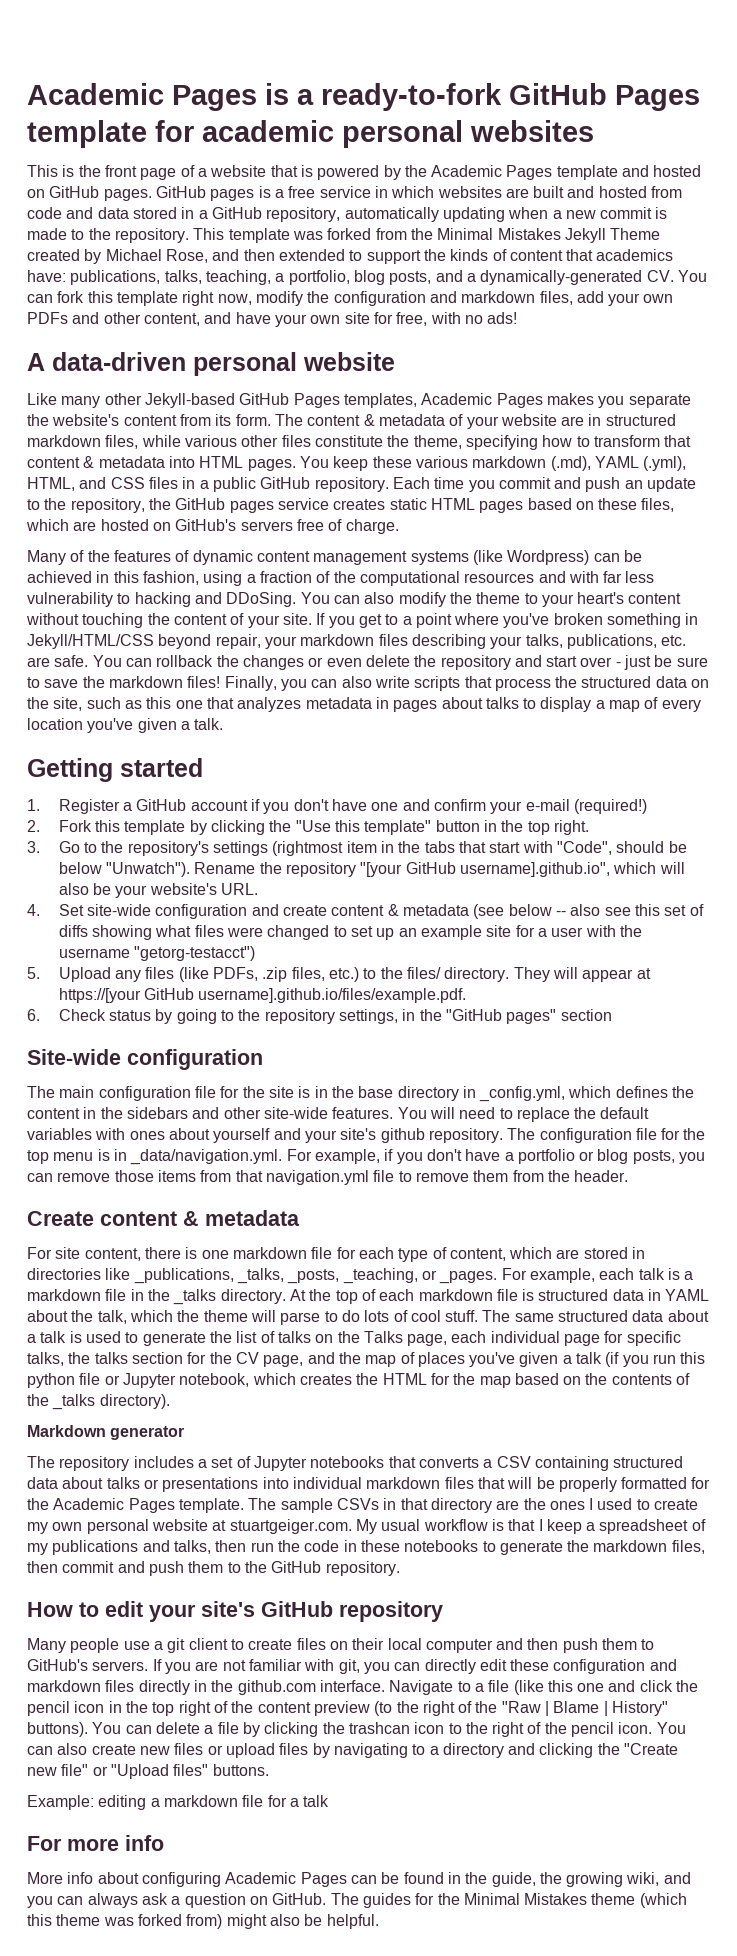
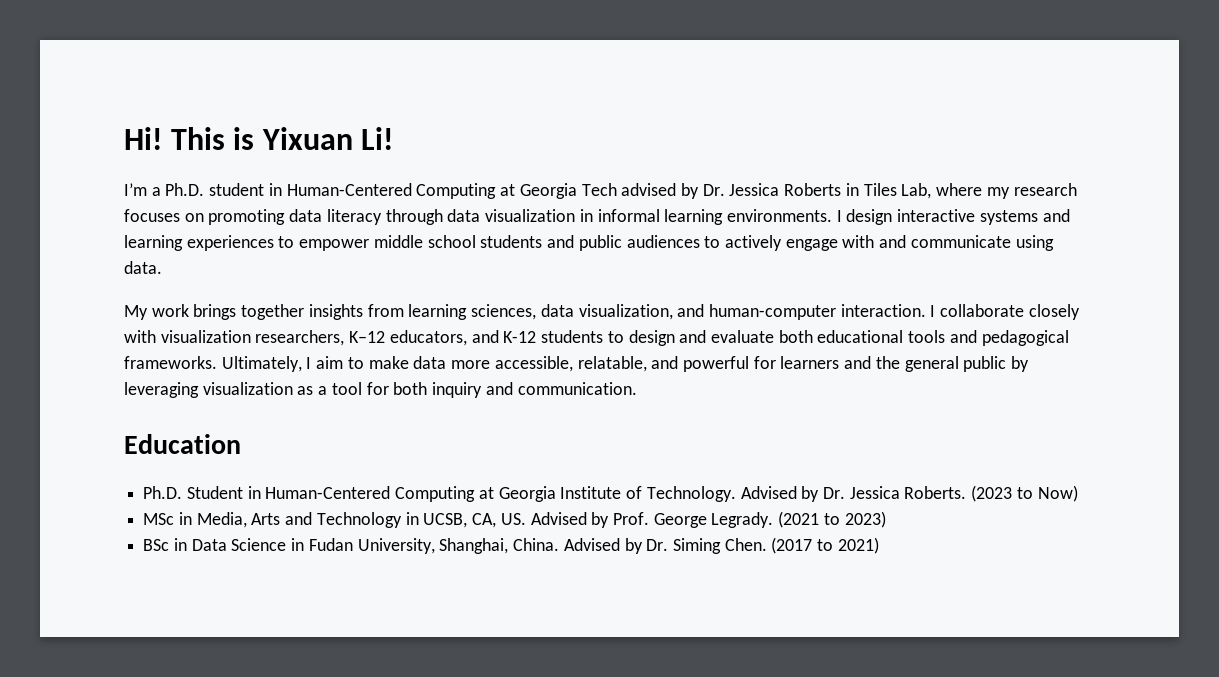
- Academic Pages is a ready-to-fork GitHub Pages template for academic personal websites
- This is the front page of a website that is powered by the Academic Pages template and hosted on GitHub pages. GitHub pages is a free service in which websites are built and hosted from code and data stored in a GitHub repository, automatically updating when a new commit is made to the repository. This template was forked from the Minimal Mistakes Jekyll Theme created by Michael Rose, and then extended to support the kinds of content that academics have: publications, talks, teaching, a portfolio, blog posts, and a dynamically-generated CV. You can fork this template right now, modify the configuration and markdown files, add your own PDFs and other content, and have your own site for free, with no ads!
- A data-driven personal website
- Like many other Jekyll-based GitHub Pages templates, Academic Pages makes you separate the website's content from its form. The content & metadata of your website are in structured markdown files, while various other files constitute the theme, specifying how to transform that content & metadata into HTML pages. You keep these various markdown (.md), YAML (.yml), HTML, and CSS files in a public GitHub repository. Each time you commit and push an update to the repository, the GitHub pages service creates static HTML pages based on these files, which are hosted on GitHub's servers free of charge.
- Many of the features of dynamic content management systems (like Wordpress) can be achieved in this fashion, using a fraction of the computational resources and with far less vulnerability to hacking and DDoSing. You can also modify the theme to your heart's content without touching the content of your site. If you get to a point where you've broken something in Jekyll/HTML/CSS beyond repair, your markdown files describing your talks, publications, etc. are safe. You can rollback the changes or even delete the repository and start over - just be sure to save the markdown files! Finally, you can also write scripts that process the structured data on the site, such as this one that analyzes metadata in pages about talks to display a map of every location you've given a talk.
- Getting started
- 1. Register a GitHub account if you don't have one and confirm your e-mail (required!)
- 2. Fork this template by clicking the "Use this template" button in the top right.
- 3. Go to the repository's settings (rightmost item in the tabs that start with "Code", should be below "Unwatch"). Rename the repository "[your GitHub username].github.io", which will also be your website's URL.
- 4. Set site-wide configuration and create content & metadata (see below -- also see this set of diffs showing what files were changed to set up an example site for a user with the username "getorg-testacct")
- 5. Upload any files (like PDFs, .zip files, etc.) to the files/ directory. They will appear at https://[your GitHub username].github.io/files/example.pdf.
- 6. Check status by going to the repository settings, in the "GitHub pages" section
- Site-wide configuration
- The main configuration file for the site is in the base directory in _config.yml, which defines the content in the sidebars and other site-wide features. You will need to replace the default variables with ones about yourself and your site's github repository. The configuration file for the top menu is in _data/navigation.yml. For example, if you don't have a portfolio or blog posts, you can remove those items from that navigation.yml file to remove them from the header.
- Create content & metadata
- For site content, there is one markdown file for each type of content, which are stored in directories like _publications, _talks, _posts, _teaching, or _pages. For example, each talk is a markdown file in the _talks directory. At the top of each markdown file is structured data in YAML about the talk, which the theme will parse to do lots of cool stuff. The same structured data about a talk is used to generate the list of talks on the Talks page, each individual page for specific talks, the talks section for the CV page, and the map of places you've given a talk (if you run this python file or Jupyter notebook, which creates the HTML for the map based on the contents of the _talks directory).
- Markdown generator
- The repository includes a set of Jupyter notebooks that converts a CSV containing structured data about talks or presentations into individual markdown files that will be properly formatted for the Academic Pages template. The sample CSVs in that directory are the ones I used to create my own personal website at stuartgeiger.com. My usual workflow is that I keep a spreadsheet of my publications and talks, then run the code in these notebooks to generate the markdown files, then commit and push them to the GitHub repository.
- How to edit your site's GitHub repository
- Many people use a git client to create files on their local computer and then push them to GitHub's servers. If you are not familiar with git, you can directly edit these configuration and markdown files directly in the github.com interface. Navigate to a file (like this one and click the pencil icon in the top right of the content preview (to the right of the "Raw | Blame | History" buttons). You can delete a file by clicking the trashcan icon to the right of the pencil icon. You can also create new files or upload files by navigating to a directory and clicking the "Create new file" or "Upload files" buttons.
- Example: editing a markdown file for a talk
- For more info
- More info about configuring Academic Pages can be found in the guide, the growing wiki, and you can always ask a question on GitHub. The guides for the Minimal Mistakes theme (which this theme was forked from) might also be helpful.
+ Hi! This is Yixuan Li!
+ I’m a Ph.D. student in Human-Centered Computing at Georgia Tech advised by Dr. Jessica Roberts in Tiles Lab, where my research focuses on promoting data literacy through data visualization in informal learning environments. I design interactive systems and learning experiences to empower middle school students and public audiences to actively engage with and communicate using data.
+ My work brings together insights from learning sciences, data visualization, and human-computer interaction. I collaborate closely with visualization researchers, K–12 educators, and K-12 students to design and evaluate both educational tools and pedagogical frameworks. Ultimately, I aim to make data more accessible, relatable, and powerful for learners and the general public by leveraging visualization as a tool for both inquiry and communication.
+ Education
+ Ph.D. Student in Human-Centered Computing at Georgia Institute of Technology. Advised by Dr. Jessica Roberts. (2023 to Now)
+ MSc in Media, Arts and Technology in UCSB, CA, US. Advised by Prof. George Legrady. (2021 to 2023)
+ BSc in Data Science in Fudan University, Shanghai, China. Advised by Dr. Siming Chen. (2017 to 2021)

